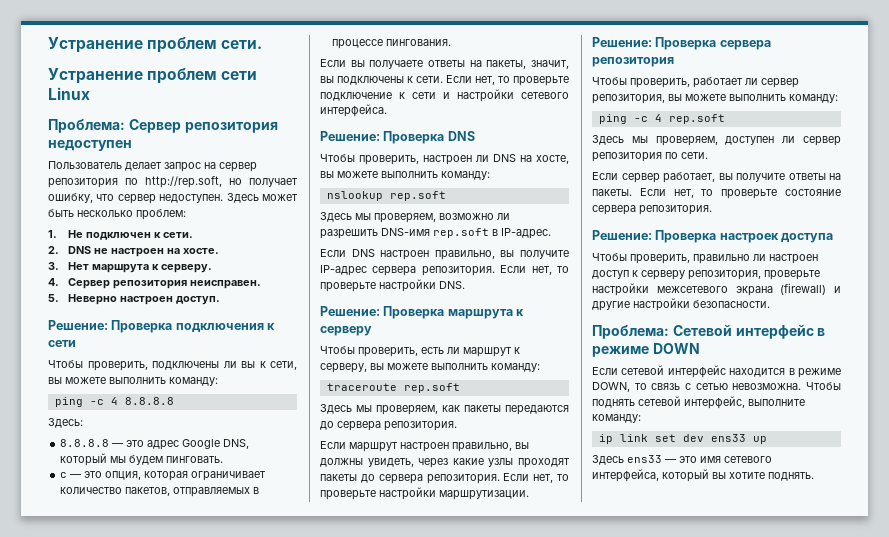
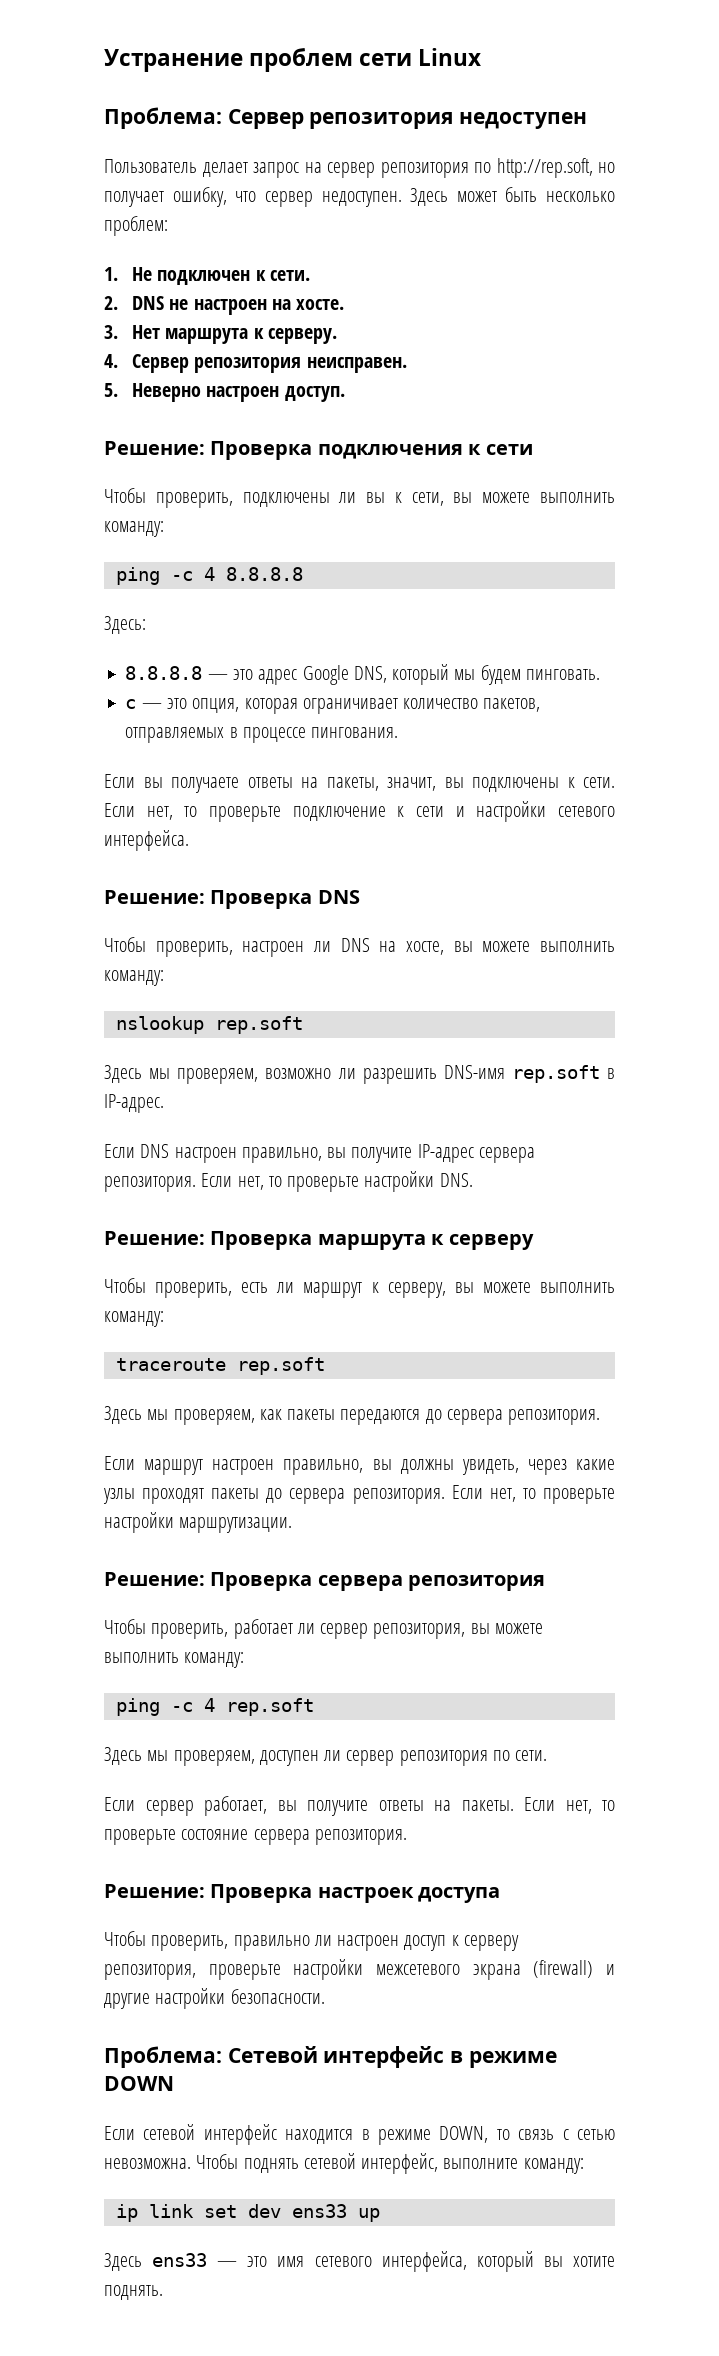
- Устранение проблем сети.

